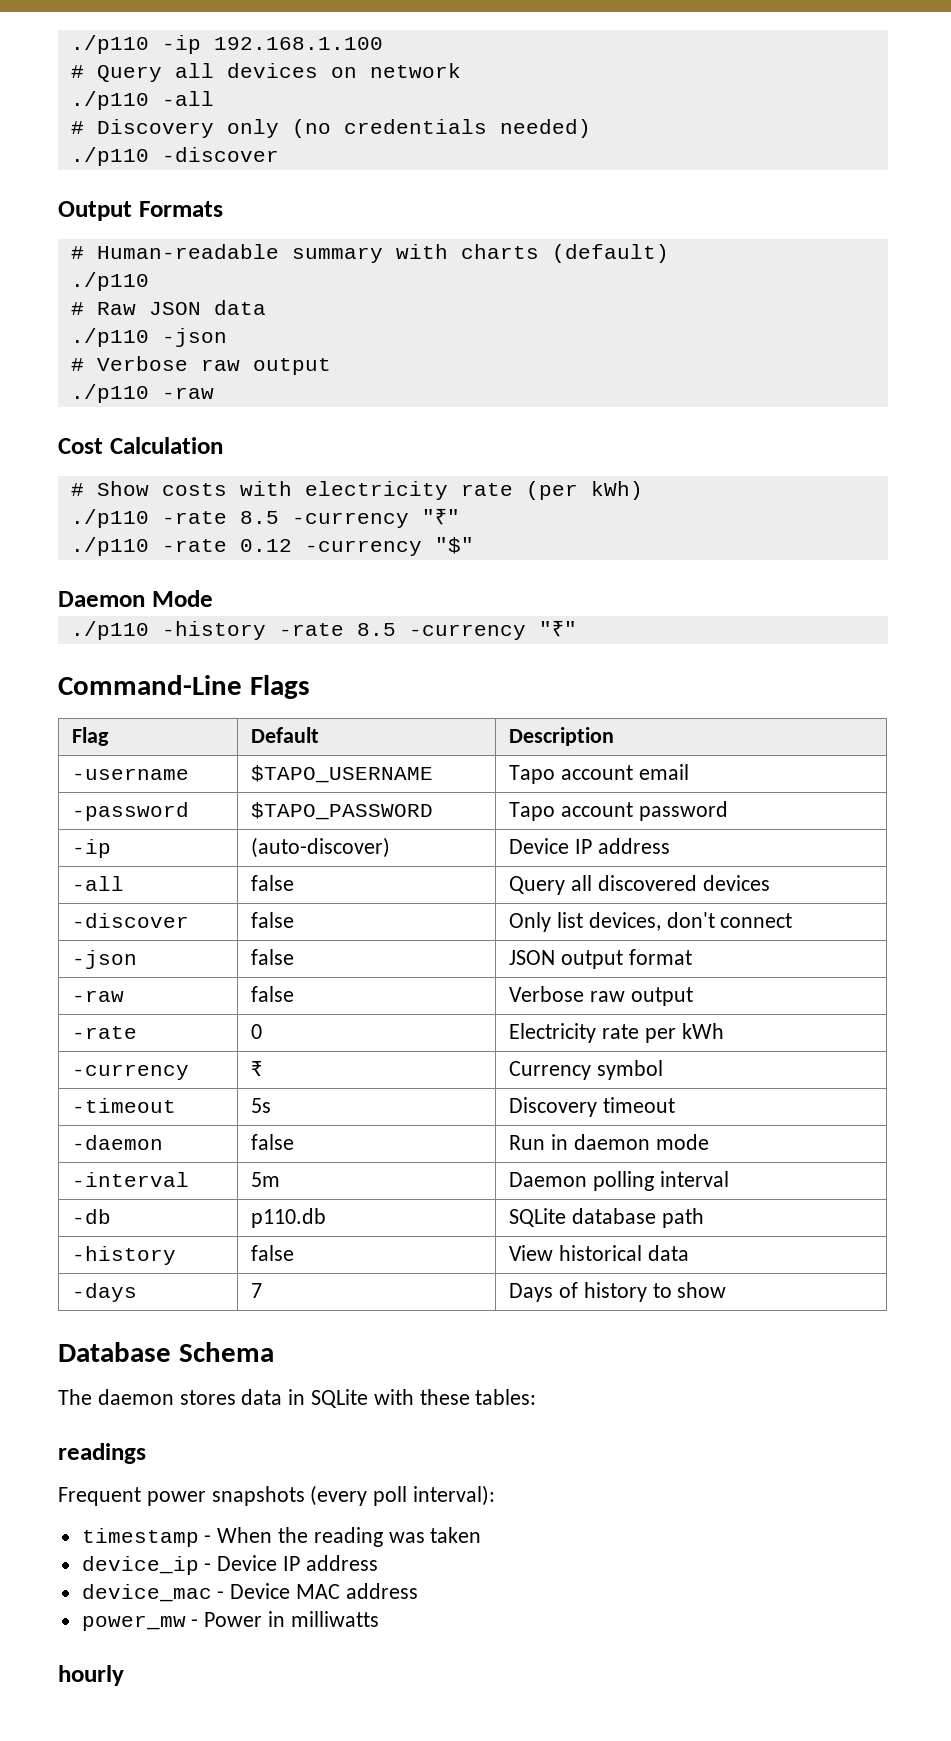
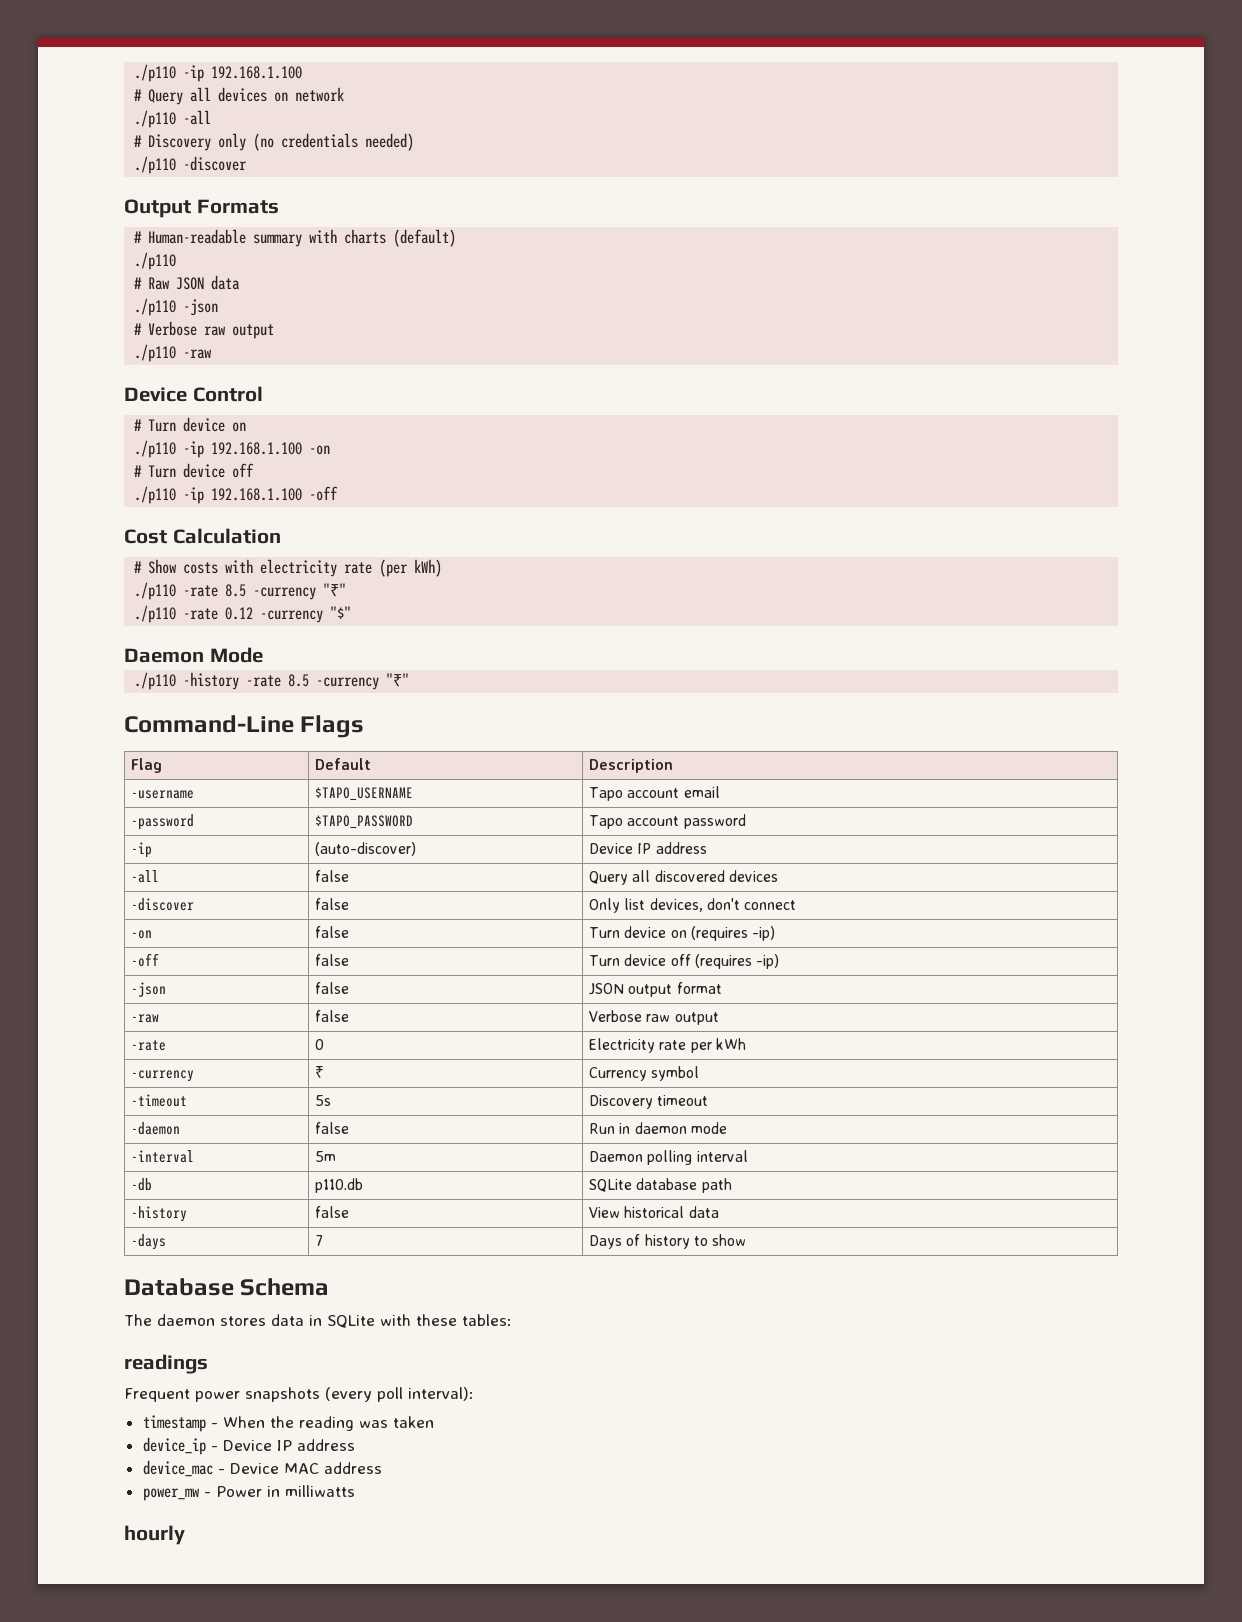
+ Device Control
+ # Turn device on
+ ./p110 -ip 192.168.1.100 -on
+ # Turn device off
+ ./p110 -ip 192.168.1.100 -off
+ -on | false | Turn device on (requires -ip)
+ -off | false | Turn device off (requires -ip)

